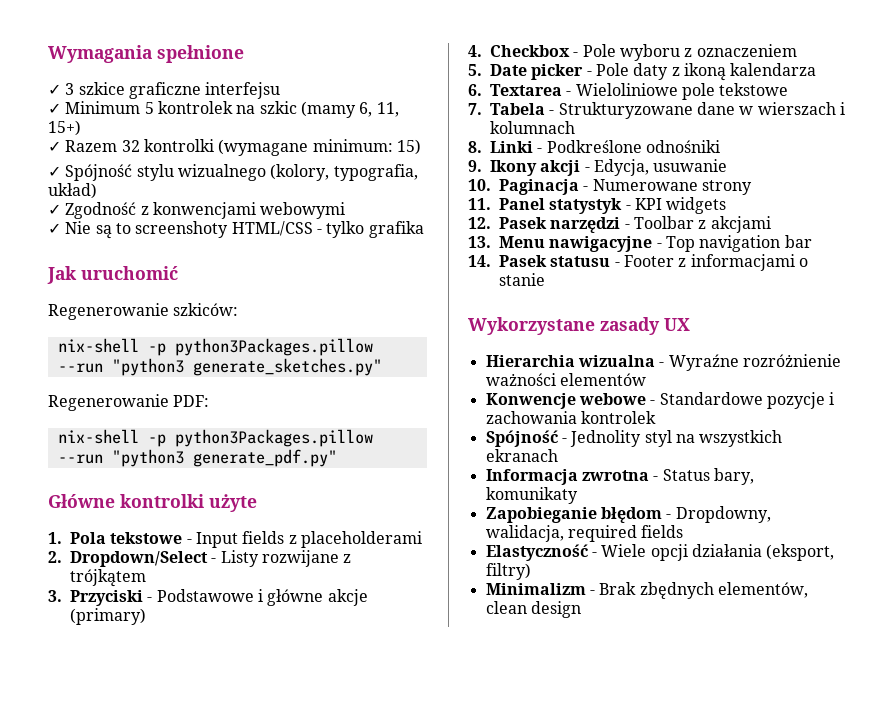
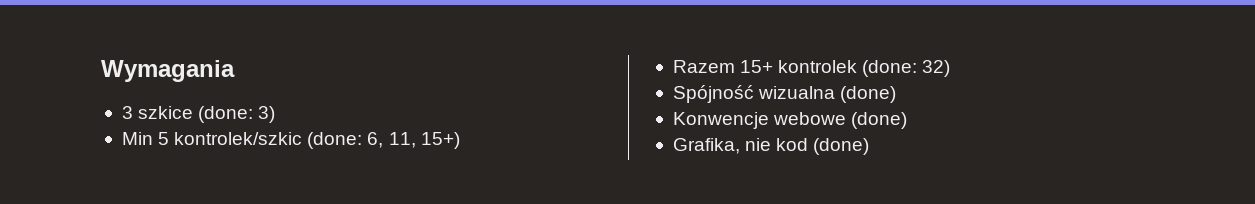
- Wymagania spełnione
- ✓ 3 szkice graficzne interfejsu
- ✓ Minimum 5 kontrolek na szkic (mamy 6, 11, 15+)
- ✓ Razem 32 kontrolki (wymagane minimum: 15)
- ✓ Spójność stylu wizualnego (kolory, typografia, układ)
- ✓ Zgodność z konwencjami webowymi
- ✓ Nie są to screenshoty HTML/CSS - tylko grafika
- Jak uruchomić
- Regenerowanie szkiców:
- nix-shell -p python3Packages.pillow --run "python3 generate_sketches.py"
- Regenerowanie PDF:
- nix-shell -p python3Packages.pillow --run "python3 generate_pdf.py"
- Główne kontrolki użyte
- 1. Pola tekstowe - Input fields z placeholderami
- 2. Dropdown/Select - Listy rozwijane z trójkątem
- 3. Przyciski - Podstawowe i główne akcje (primary)
- 4. Checkbox - Pole wyboru z oznaczeniem
- 5. Date picker - Pole daty z ikoną kalendarza
- 6. Textarea - Wieloliniowe pole tekstowe
- 7. Tabela - Strukturyzowane dane w wierszach i kolumnach
- 8. Linki - Podkreślone odnośniki
- 9. Ikony akcji - Edycja, usuwanie
- 10. Paginacja - Numerowane strony
- 11. Panel statystyk - KPI widgets
- 12. Pasek narzędzi - Toolbar z akcjami
- 13. Menu nawigacyjne - Top navigation bar
- 14. Pasek statusu - Footer z informacjami o stanie
- Wykorzystane zasady UX
- Hierarchia wizualna - Wyraźne rozróżnienie ważności elementów
- Konwencje webowe - Standardowe pozycje i zachowania kontrolek
- Spójność - Jednolity styl na wszystkich ekranach
- Informacja zwrotna - Status bary, komunikaty
- Zapobieganie błędom - Dropdowny, walidacja, required fields
- Elastyczność - Wiele opcji działania (eksport, filtry)
- Minimalizm - Brak zbędnych elementów, clean design
+ Wymagania
+ 3 szkice (done: 3)
+ Min 5 kontrolek/szkic (done: 6, 11, 15+)
+ Razem 15+ kontrolek (done: 32)
+ Spójność wizualna (done)
+ Konwencje webowe (done)
+ Grafika, nie kod (done)

